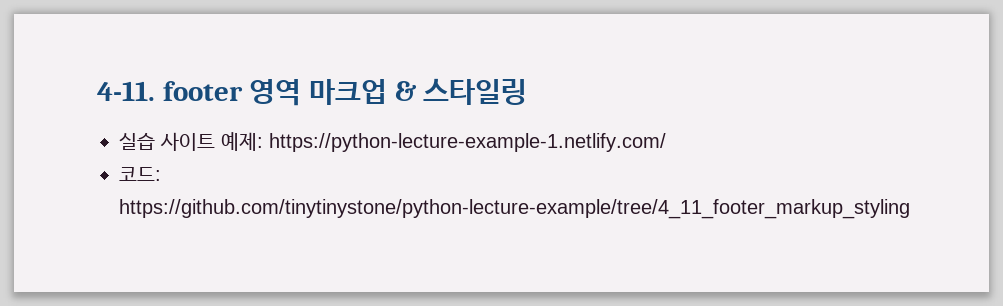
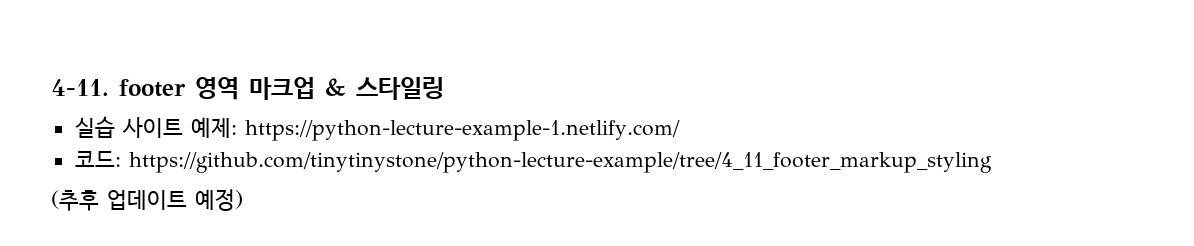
+ (추후 업데이트 예정)

